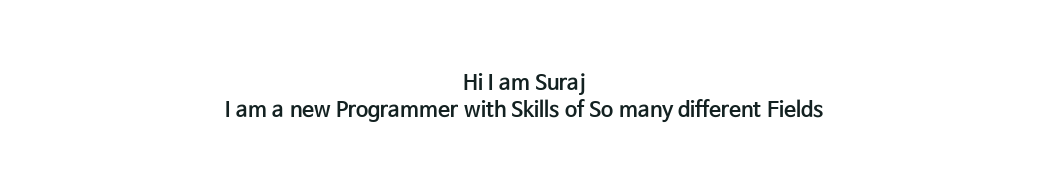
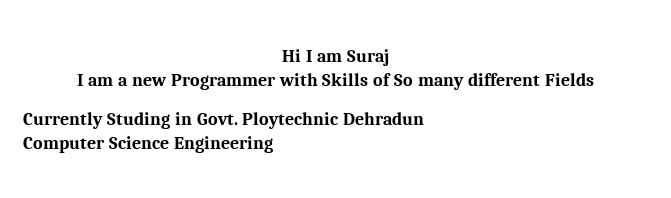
+ Currently Studing in Govt. Ploytechnic Dehradun
+ Computer Science Engineering

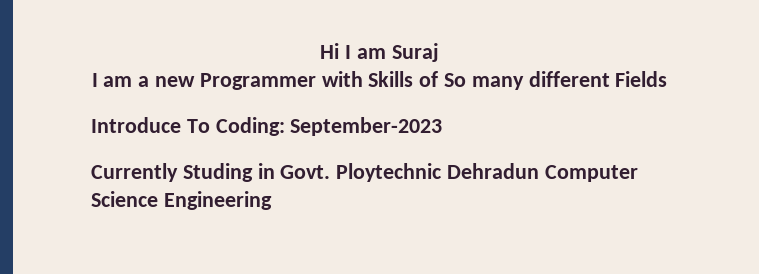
+ Introduce To Coding: September-2023
- Ploytechnic Dehradun
- Computer Science Engineering
+ Ploytechnic Dehradun Computer Science Engineering

